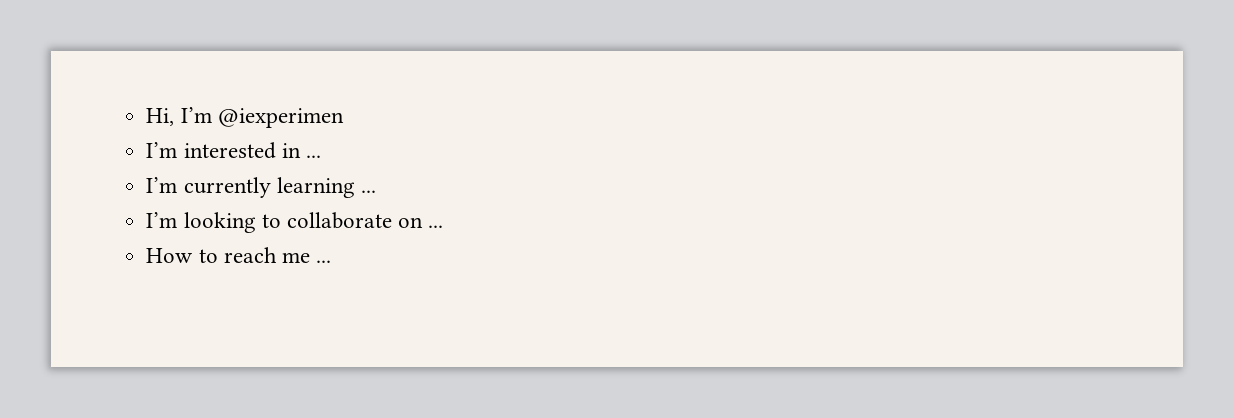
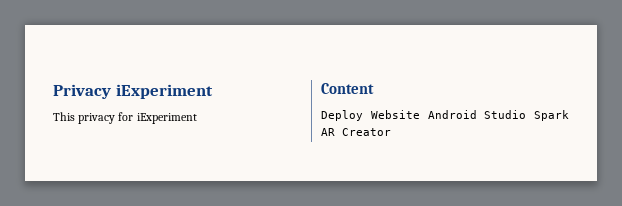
- Hi, I’m @iexperimen
- I’m interested in ...
- I’m currently learning ...
- I’m looking to collaborate on ...
- How to reach me ...
+ Privacy iExperiment
+ This privacy for iExperiment
+ Content
+ Deploy Website Android Studio Spark AR Creator

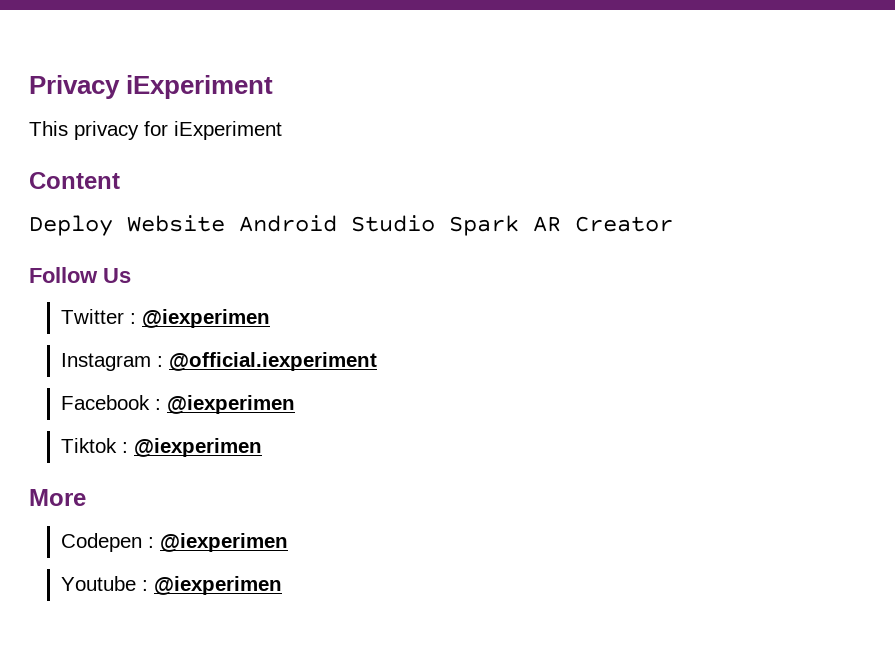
+ Follow Us
+ Twitter : @iexperimen
+ Instagram : @official.iexperiment
+ Facebook : @iexperimen
+ Tiktok : @iexperimen
+ More
+ Codepen : @iexperimen
+ Youtube : @iexperimen

